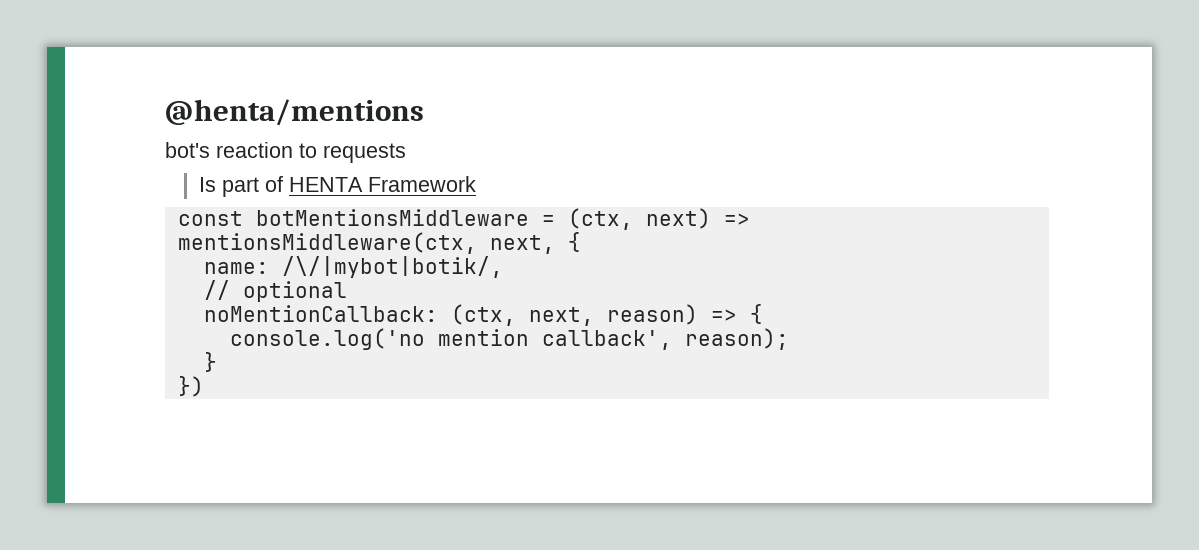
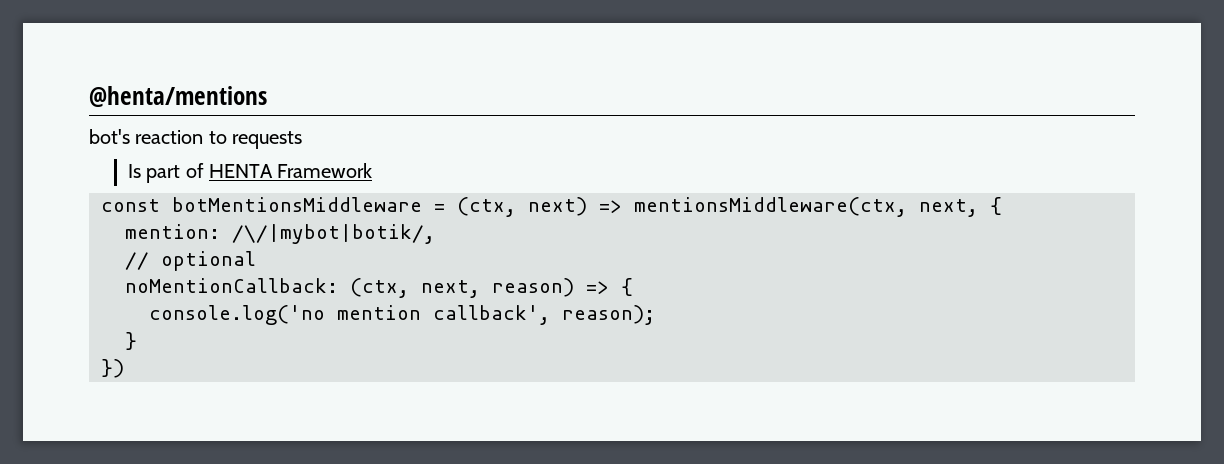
- name: /\/|mybot|botik/,
+ mention: /\/|mybot|botik/,

